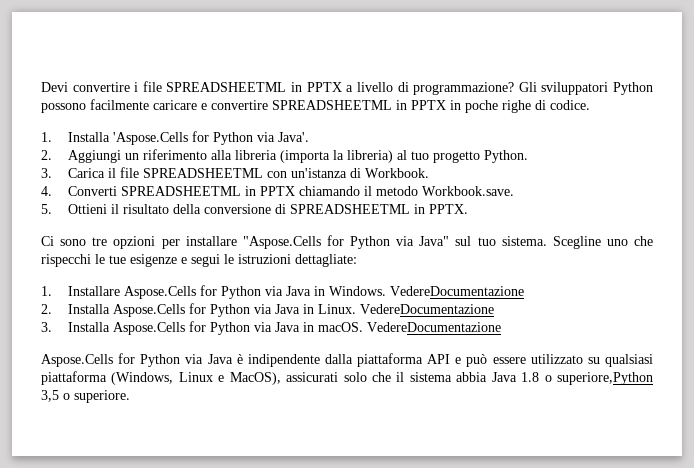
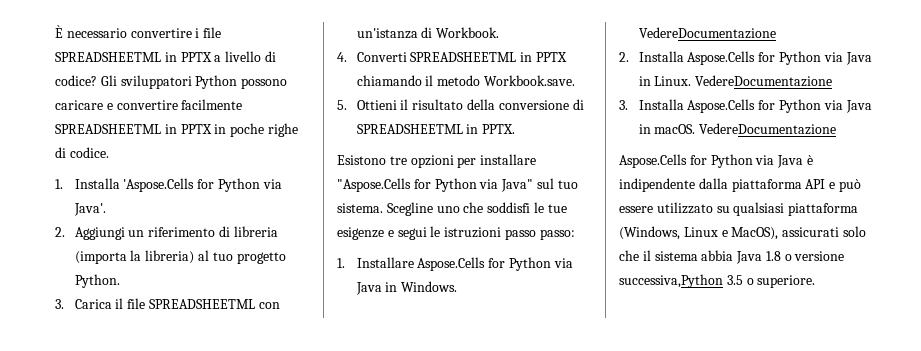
- Devi convertire i file SPREADSHEETML in PPTX a livello di programmazione?
+ È necessario convertire i file SPREADSHEETML in PPTX a livello di codice?
- Gli sviluppatori Python possono facilmente caricare e convertire SPREADSHEETML in PPTX in poche righe di codice.
+ Gli sviluppatori Python possono caricare e convertire facilmente SPREADSHEETML in PPTX in poche righe di codice.
- 2. Aggiungi un riferimento alla libreria (importa la libreria) al tuo progetto Python.
+ 2. Aggiungi un riferimento di libreria (importa la libreria) al tuo progetto Python.
- Ci sono tre opzioni per installare "Aspose.Cells for Python via Java" sul tuo sistema.
+ Esistono tre opzioni per installare "Aspose.Cells for Python via Java" sul tuo sistema.
- Scegline uno che rispecchi le tue esigenze e segui le istruzioni dettagliate:
+ Scegline uno che soddisfi le tue esigenze e segui le istruzioni passo passo:
- Aspose.Cells for Python via Java è indipendente dalla piattaforma API e può essere utilizzato su qualsiasi piattaforma (Windows, Linux e MacOS), assicurati solo che il sistema abbia Java 1.8 o superiore,Python 3,5 o superiore.
+ Aspose.Cells for Python via Java è indipendente dalla piattaforma API e può essere utilizzato su qualsiasi piattaforma (Windows, Linux e MacOS), assicurati solo che il sistema abbia Java 1.8 o versione successiva,Python 3.5 o superiore.

